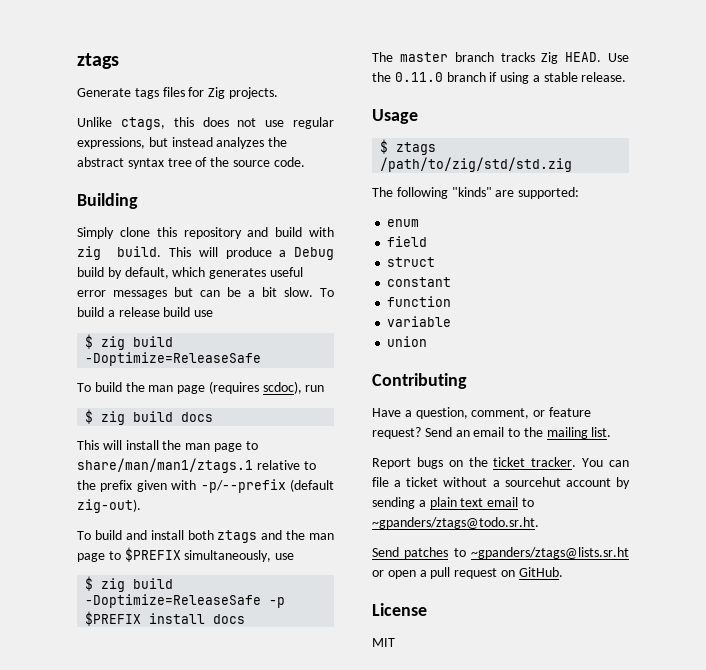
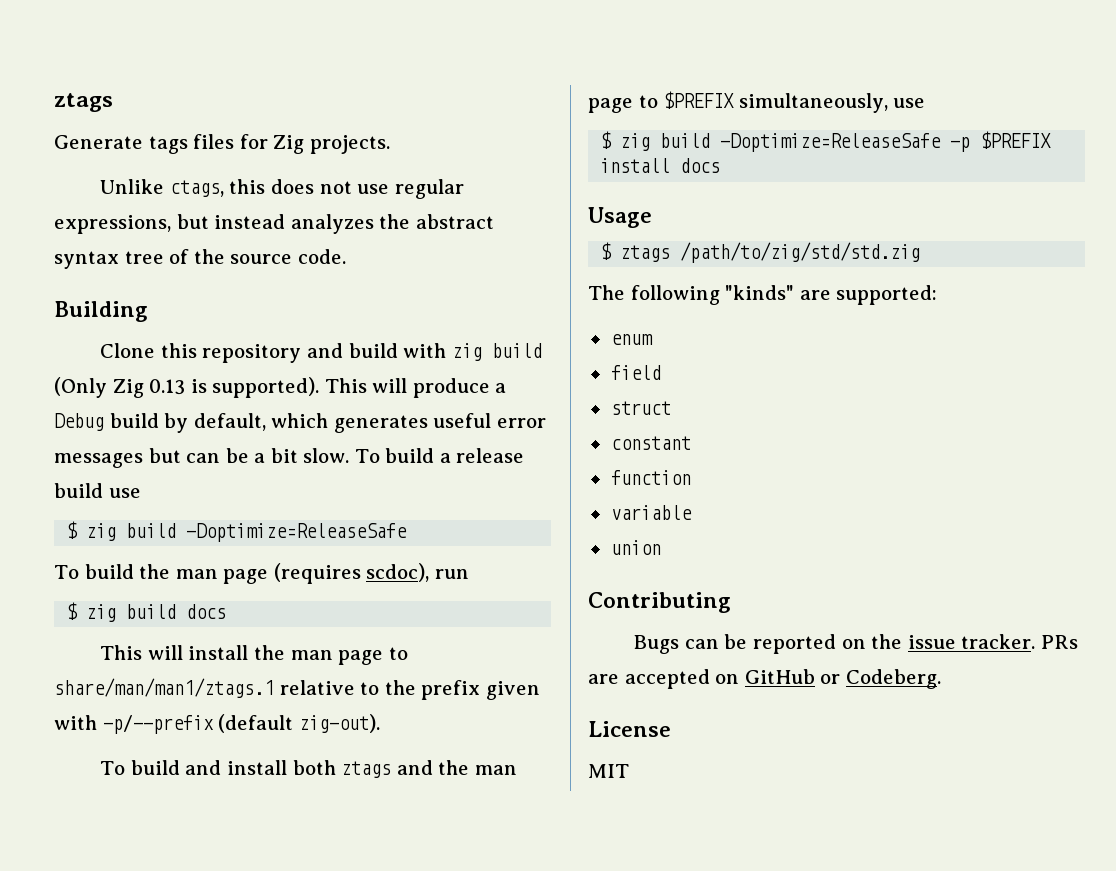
- Simply clone this repository and build with zig build.
+ Clone this repository and build with zig build (Only Zig 0.13 is supported).
- The master branch tracks Zig HEAD. Use the 0.11.0 branch if using a stable release.
- Have a question, comment, or feature request? Send an email to the mailing list.
- Report bugs on the ticket tracker. You can file a ticket without a sourcehut account by sending a plain text email to ~gpanders/ztags@todo.sr.ht.
- Send patches to ~gpanders/ztags@lists.sr.ht or open a pull request on GitHub.
+ Bugs can be reported on the issue tracker. PRs are accepted on GitHub or Codeberg.

